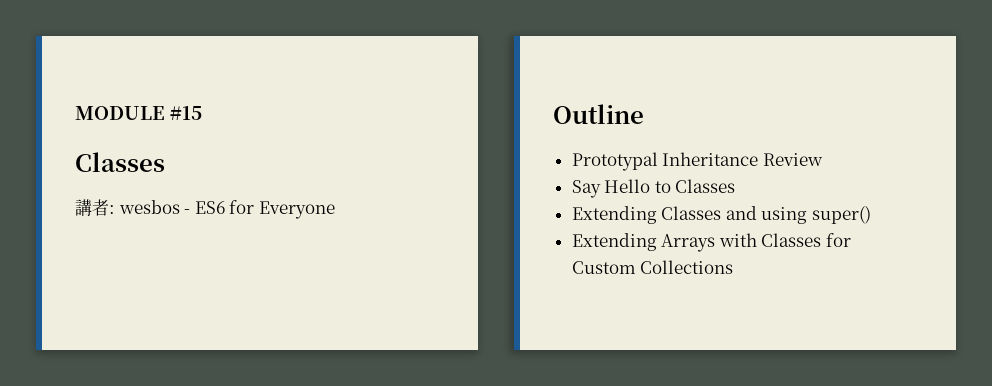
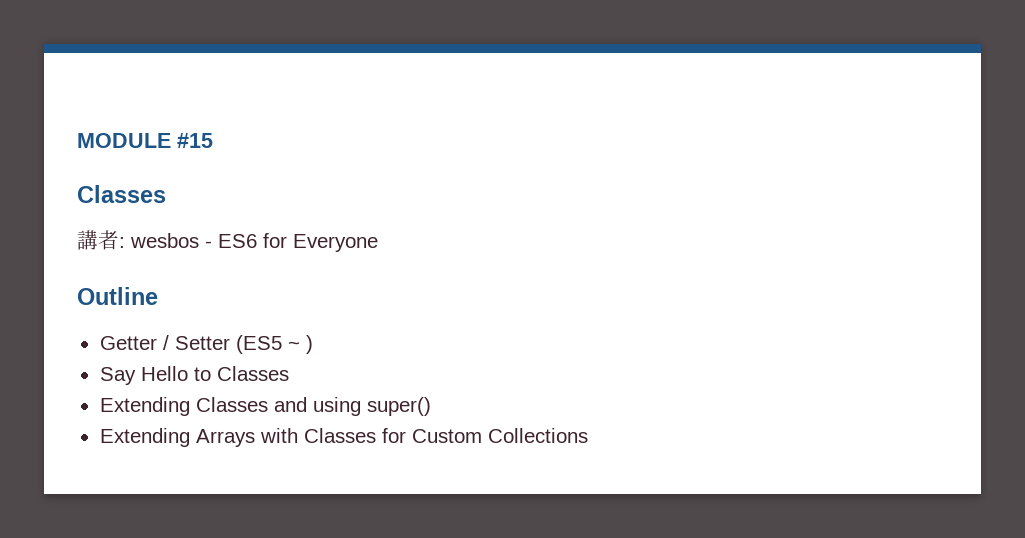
- Prototypal Inheritance Review
+ Getter / Setter (ES5 ~ )

